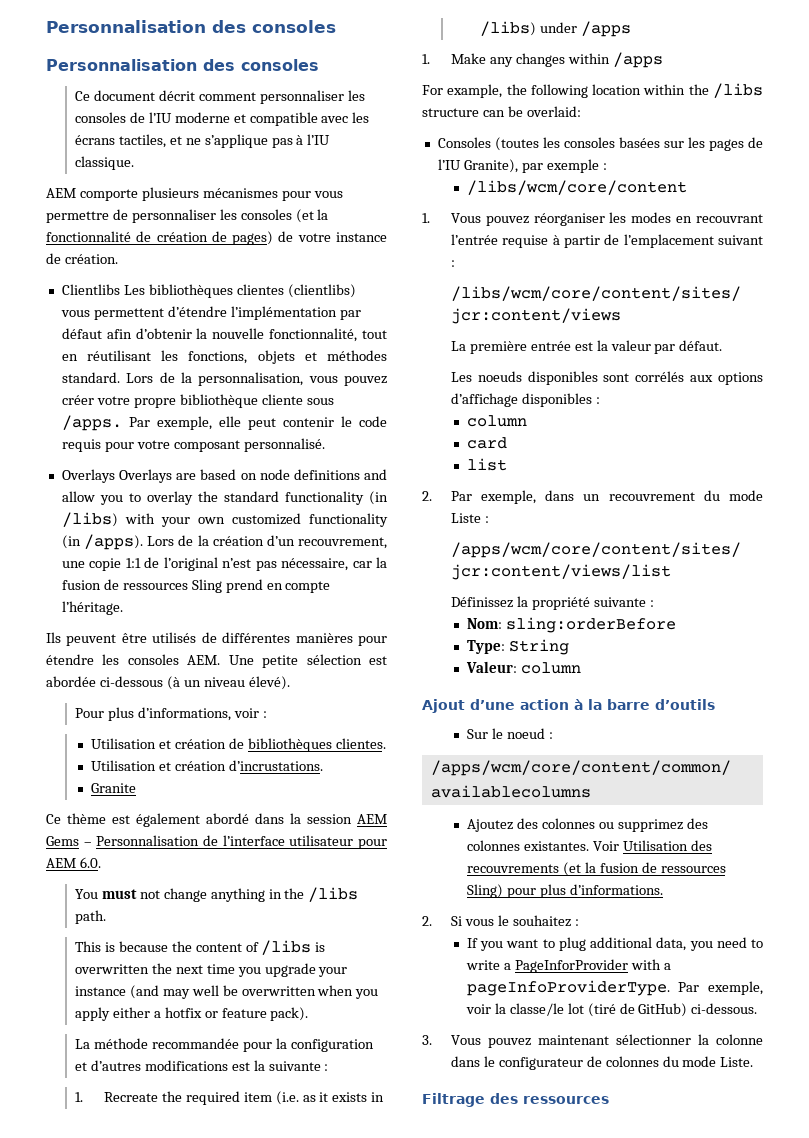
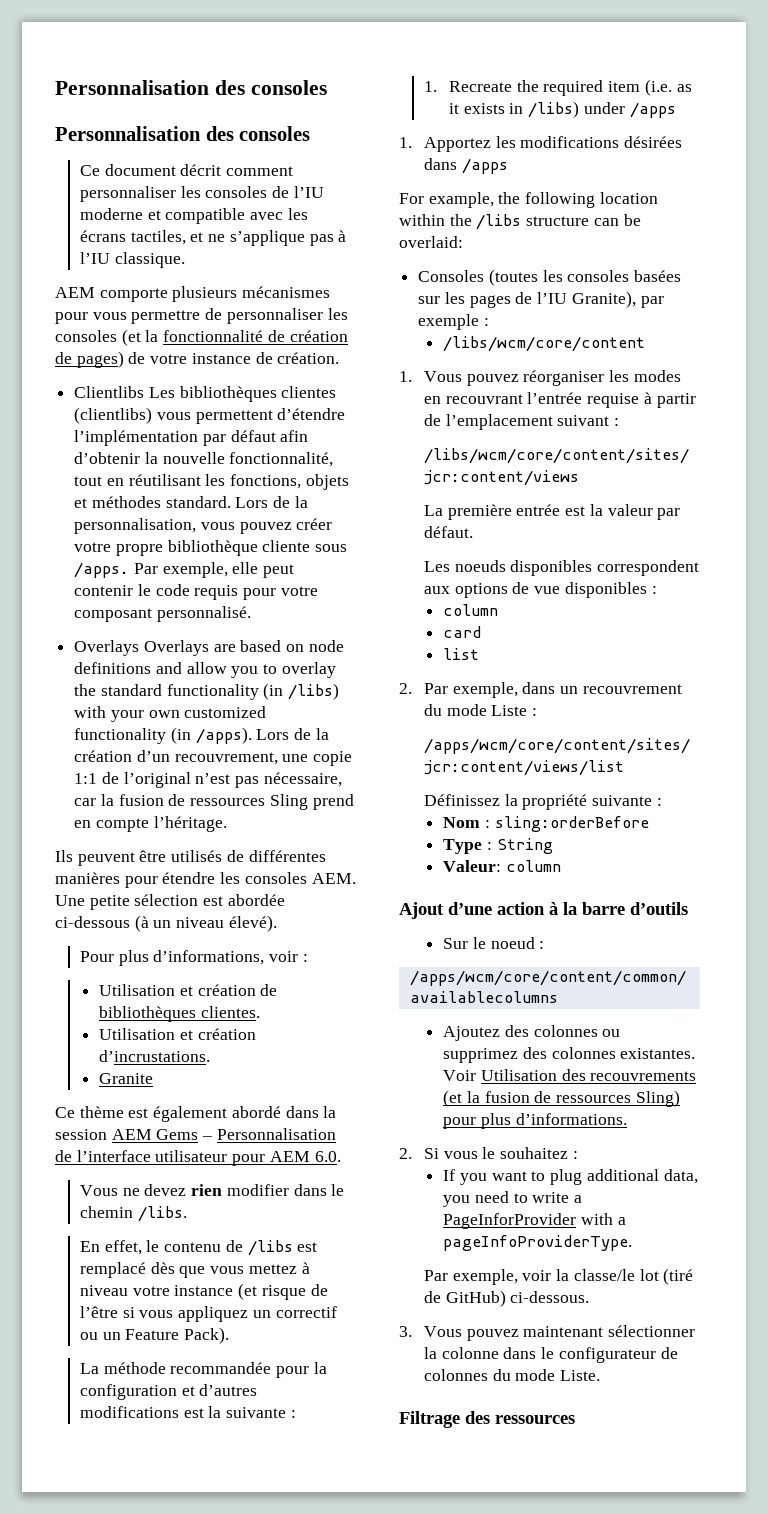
- You must not change anything in the /libs path.
- This is because the content of /libs is overwritten the next time you upgrade your instance (and may well be overwritten when you apply either a hotfix or feature pack).
+ Vous ne devez rien modifier dans le chemin /libs.
+ En effet, le contenu de /libs est remplacé dès que vous mettez à niveau votre instance (et risque de l’être si vous appliquez un correctif ou un Feature Pack).
- 1. Make any changes within /apps
+ 1. Apportez les modifications désirées dans /apps
- Les noeuds disponibles sont corrélés aux options d’affichage disponibles :
+ Les noeuds disponibles correspondent aux options de vue disponibles :
- Nom: sling:orderBefore
+ Nom : sling:orderBefore
- Type: String
+ Type : String
- If you want to plug additional data, you need to write a PageInforProvider with a pageInfoProviderType. Par exemple, voir la classe/le lot (tiré de GitHub) ci-dessous.
+ If you want to plug additional data, you need to write a PageInforProvider with a pageInfoProviderType.
+ Par exemple, voir la classe/le lot (tiré de GitHub) ci-dessous.

